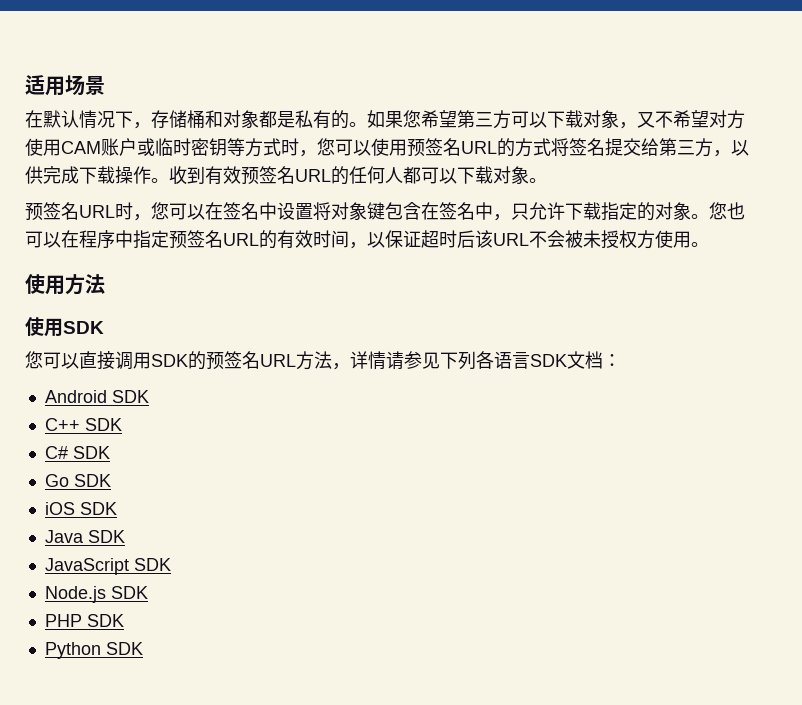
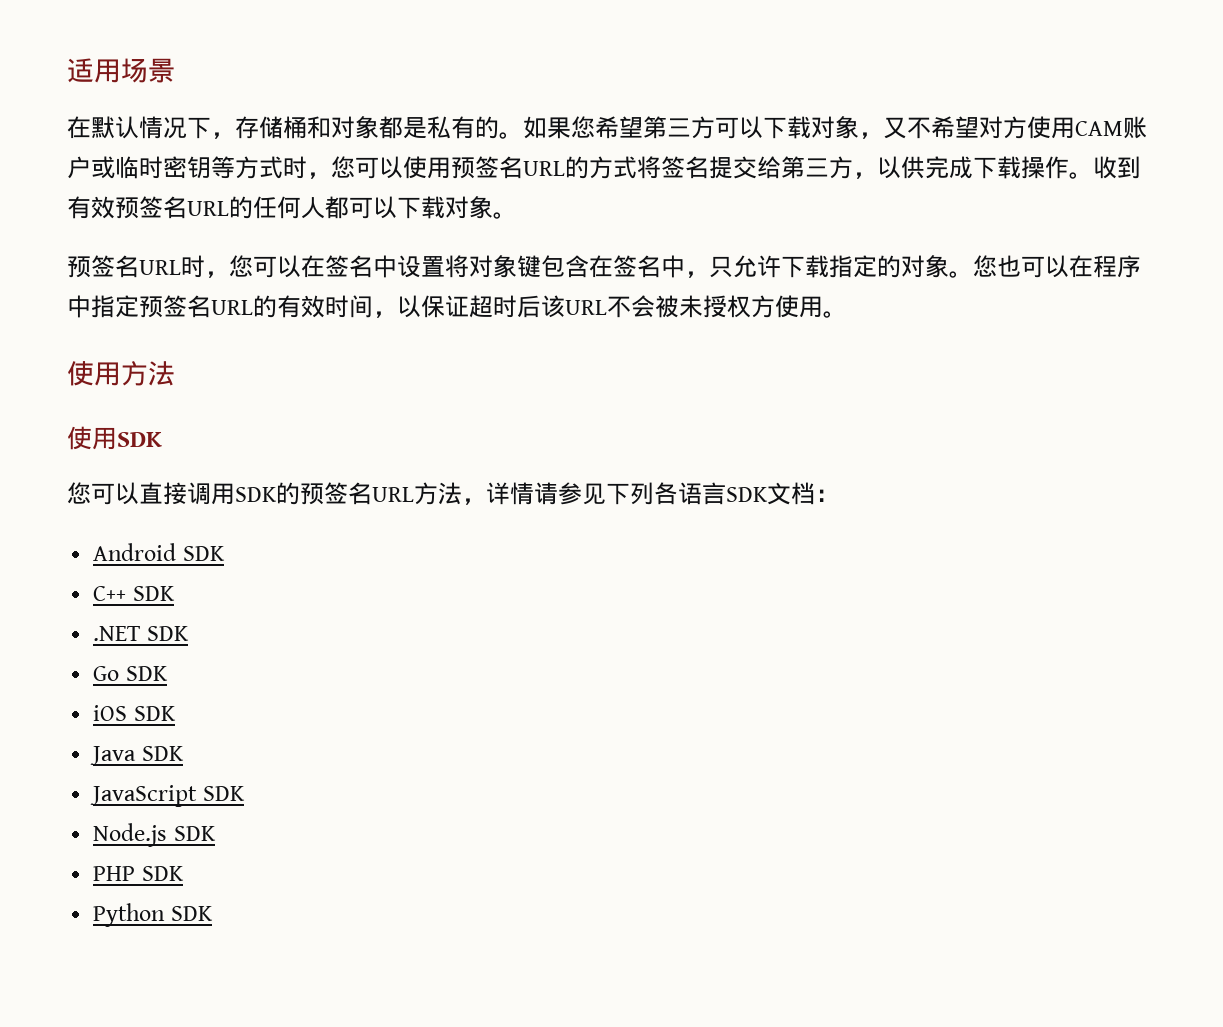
- C# SDK
+ .NET SDK

